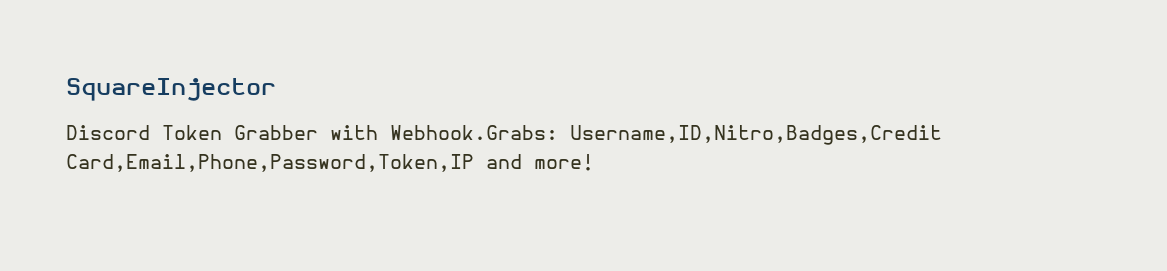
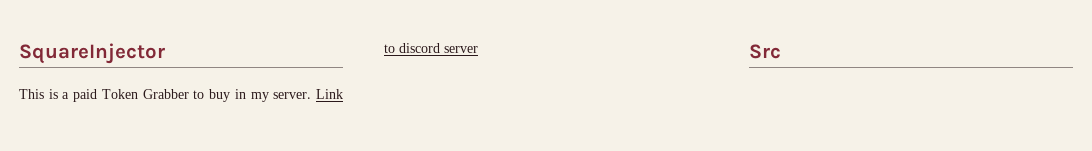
- Discord Token Grabber with Webhook.Grabs: Username,ID,Nitro,Badges,Credit Card,Email,Phone,Password,Token,IP and more!
+ This is a paid Token Grabber to buy in my server. Link to discord server
+ Src

